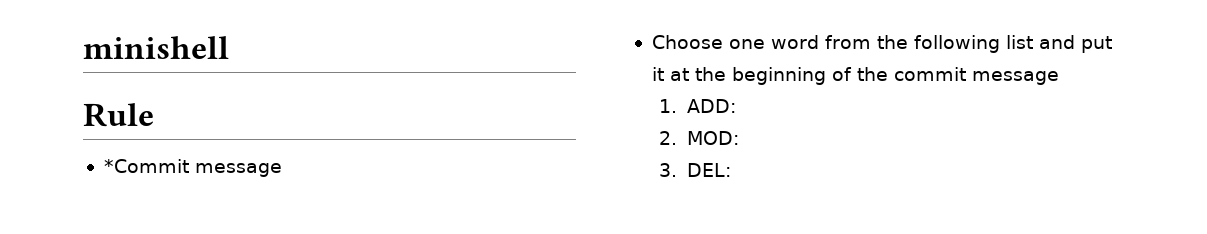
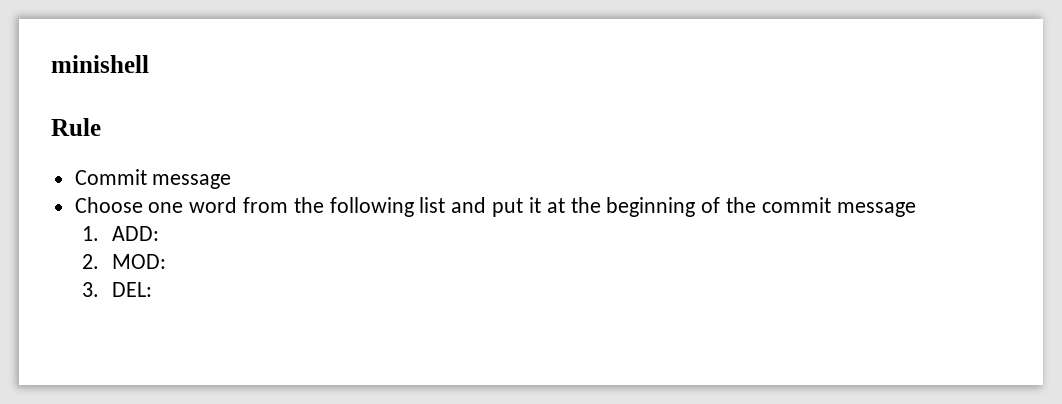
- *Commit message
+ Commit message

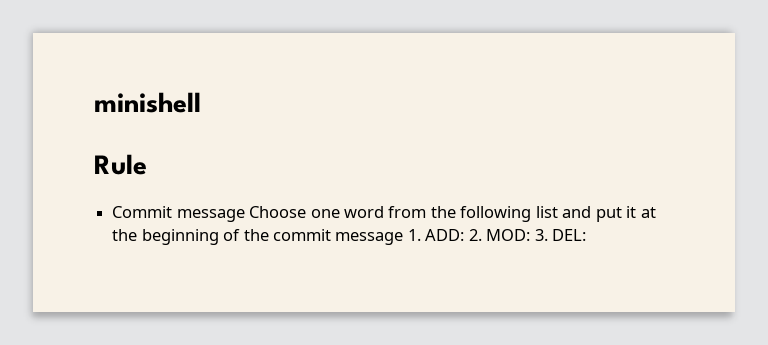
- Commit message
- Choose one word from the following list and put it at the beginning of the commit message
- 1. ADD:
- 2. MOD:
- 3. DEL:
+ Commit message Choose one word from the following list and put it at the beginning of the commit message 1. ADD: 2. MOD: 3. DEL:

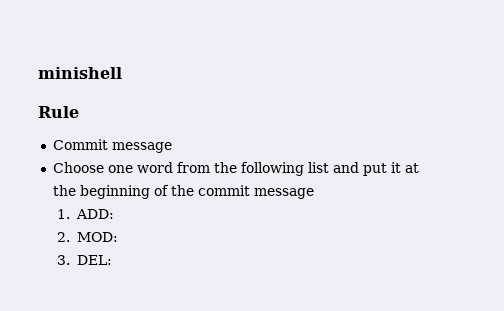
- Commit message Choose one word from the following list and put it at the beginning of the commit message 1. ADD: 2. MOD: 3. DEL:
+ Commit message
+ Choose one word from the following list and put it at the beginning of the commit message
+ 1. ADD:
+ 2. MOD:
+ 3. DEL:

